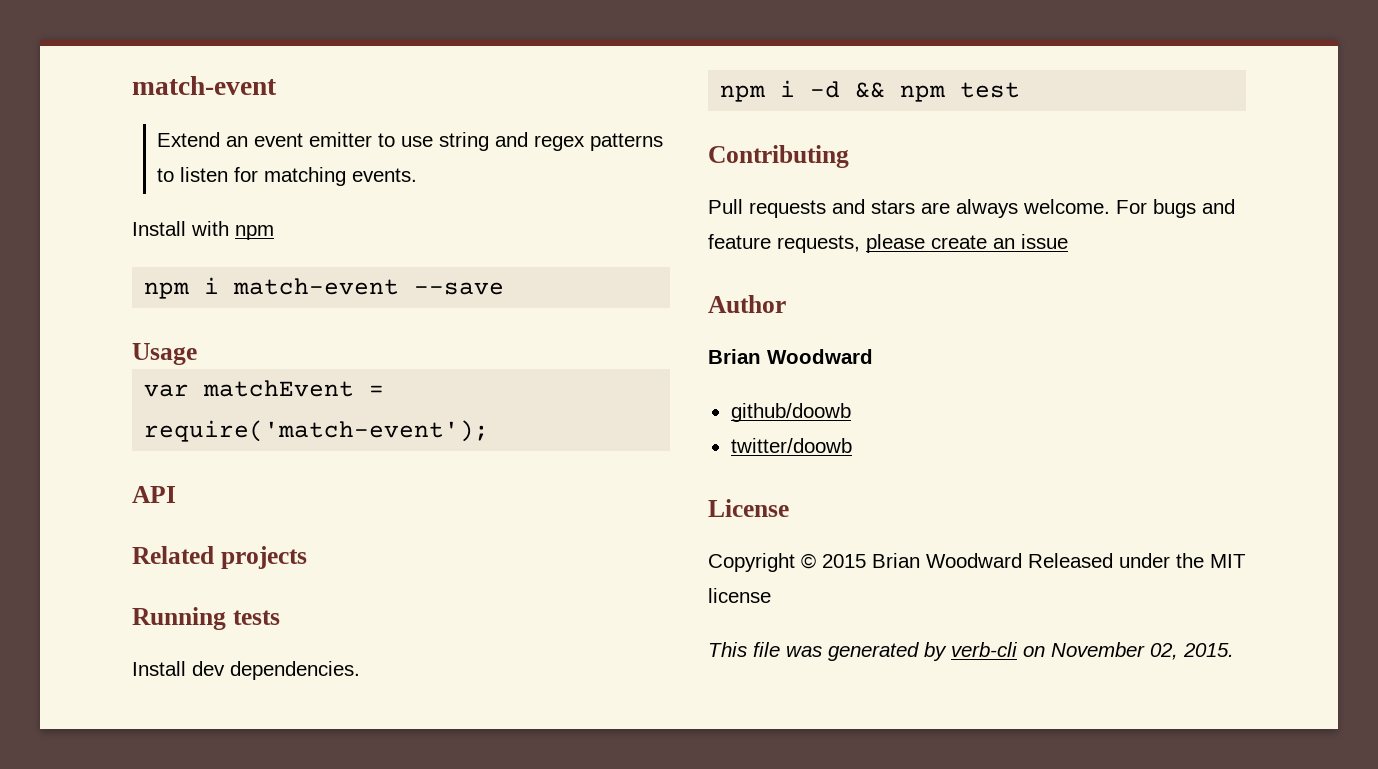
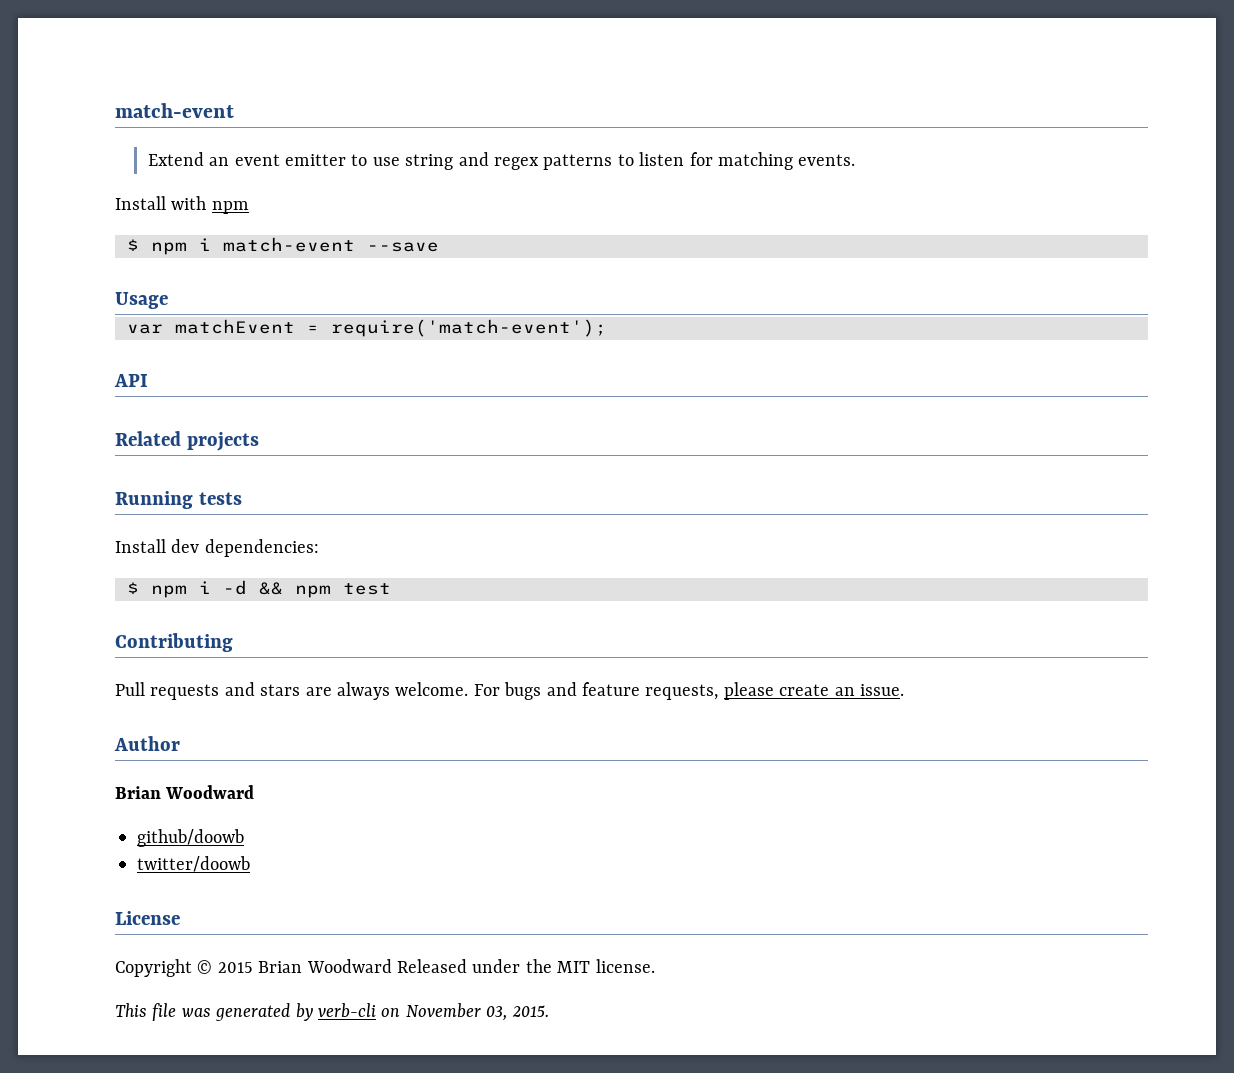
- npm i match-event --save
+ $ npm i match-event --save
- Install dev dependencies.
- npm i -d && npm test
+ Install dev dependencies:
+ $ npm i -d && npm test
- For bugs and feature requests, please create an issue
+ For bugs and feature requests, please create an issue.
- Copyright © 2015 Brian Woodward Released under the MIT license
+ Copyright © 2015 Brian Woodward Released under the MIT license.
- This file was generated by verb-cli on November 02, 2015.
+ This file was generated by verb-cli on November 03, 2015.

